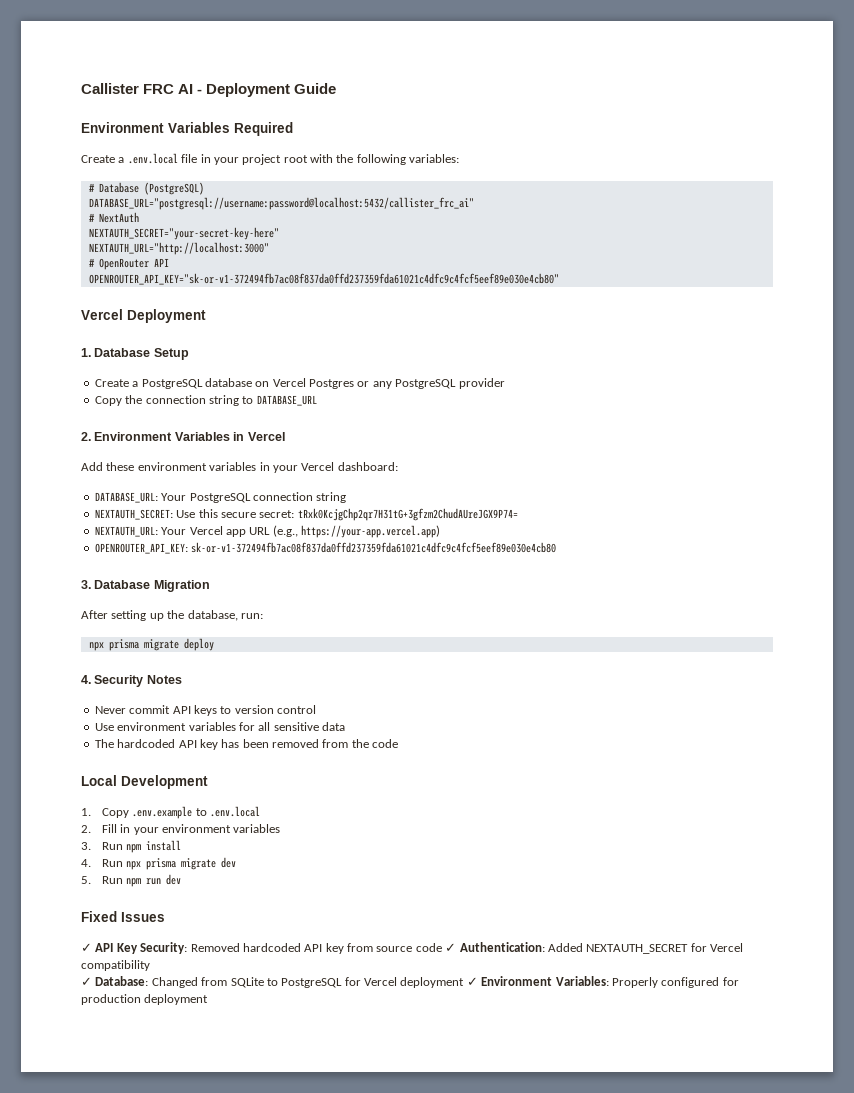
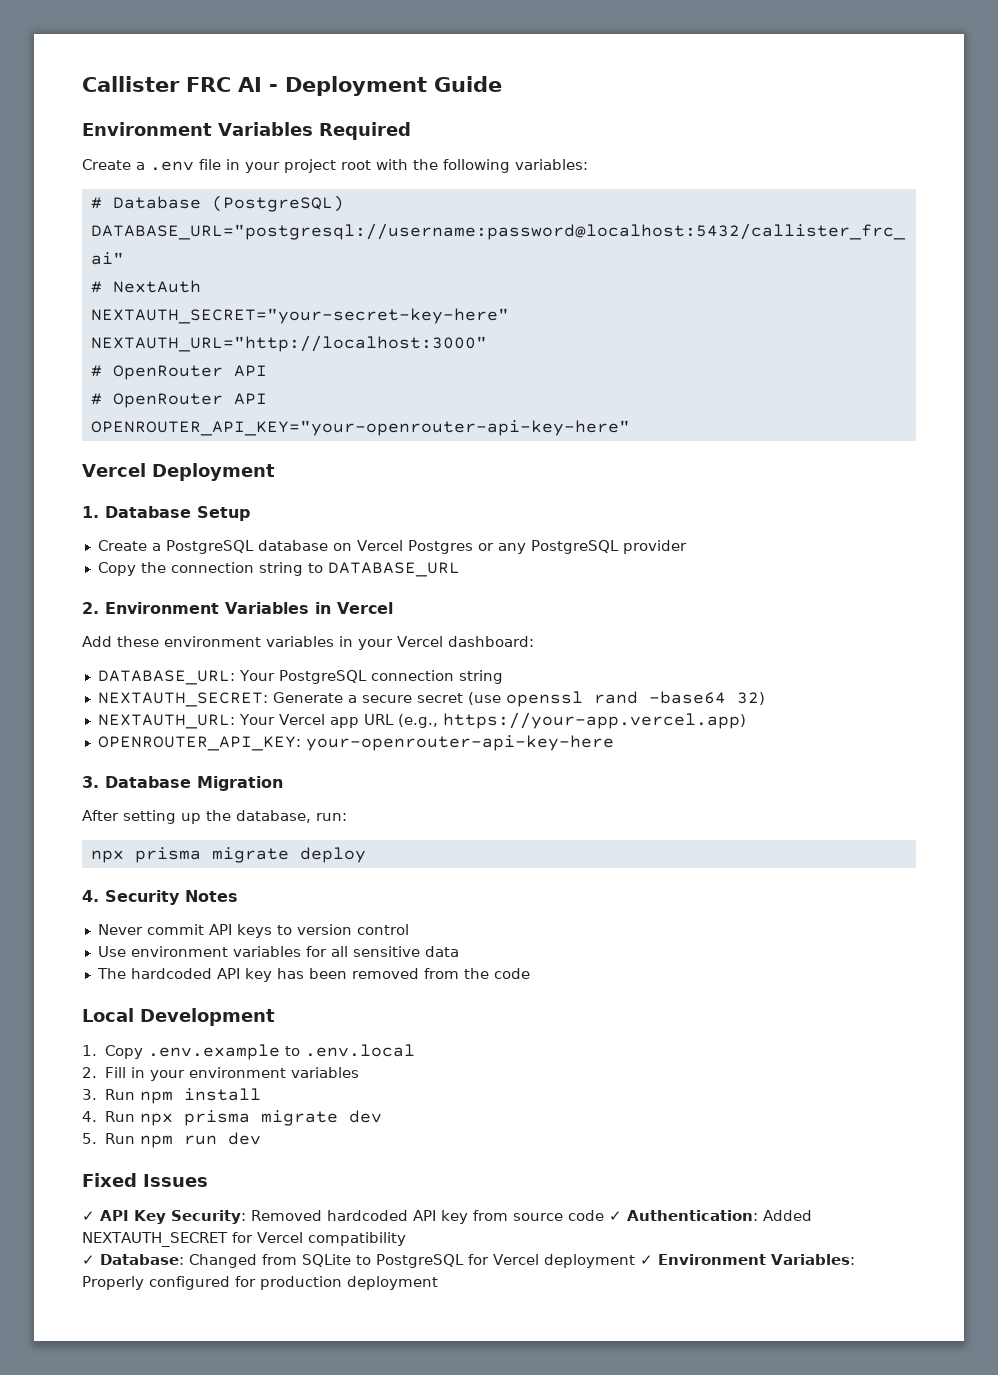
- Create a .env.local file in your project root with the following variables:
+ Create a .env file in your project root with the following variables:
  NEXTAUTH_URL="http://localhost:3000"
  # OpenRouter API
- OPENROUTER_API_KEY="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"
+ # OpenRouter API
+ OPENROUTER_API_KEY="your-openrouter-api-key-here"
- NEXTAUTH_SECRET: Use this secure secret: tRxk0KcjgChp2qr7H31tG+3gfzm2ChudAUreJGX9P74=
+ NEXTAUTH_SECRET: Generate a secure secret (use openssl rand -base64 32)
- OPENROUTER_API_KEY: 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
+ OPENROUTER_API_KEY: your-openrouter-api-key-here

